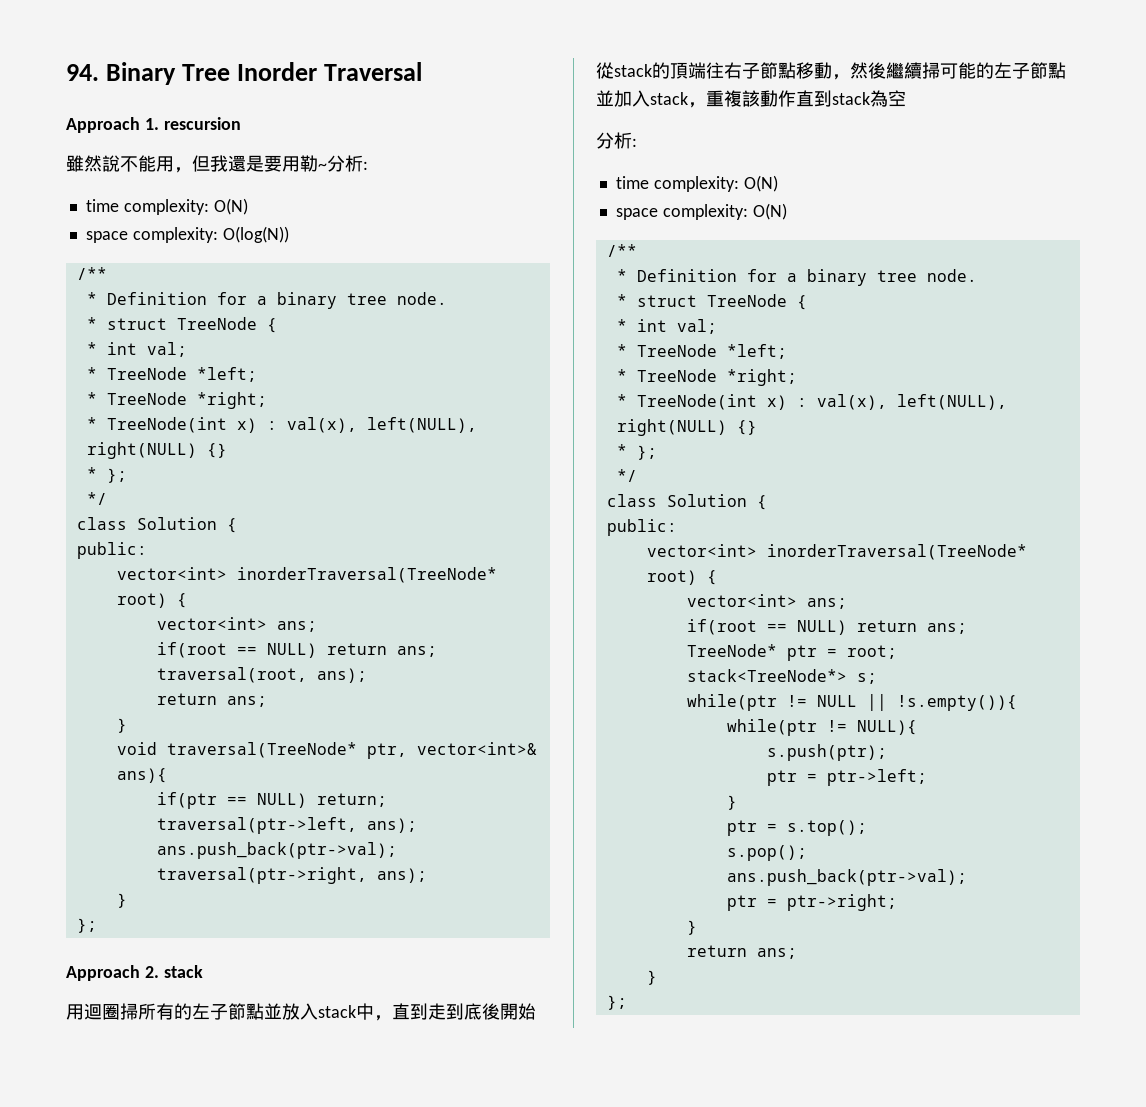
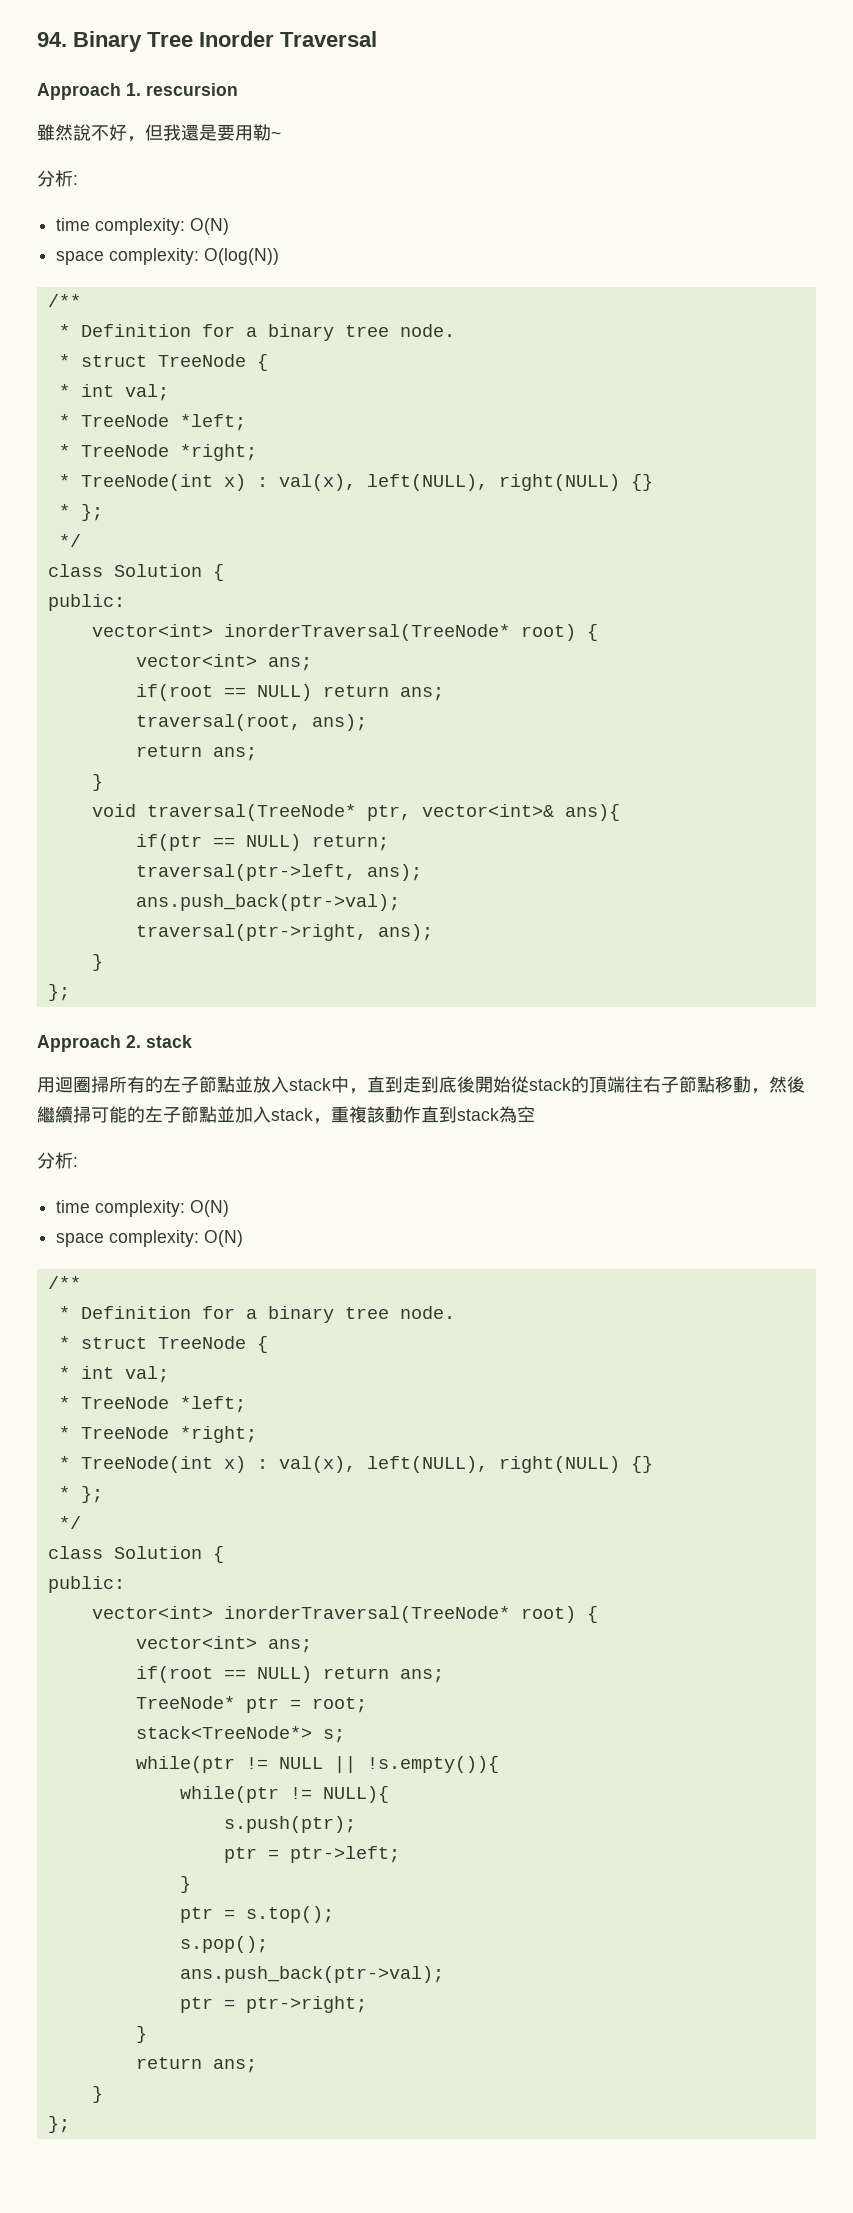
- 雖然說不能用，但我還是要用勒~分析:
+ 雖然說不好，但我還是要用勒~
+ 分析:

